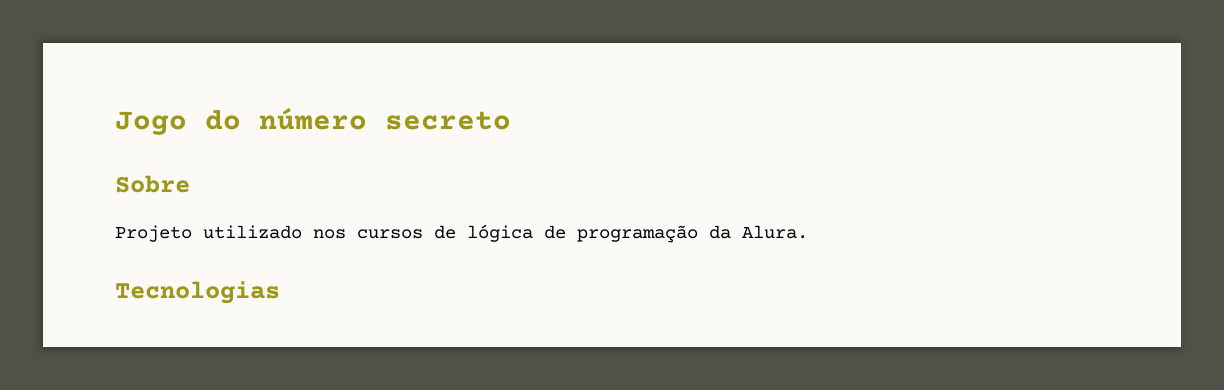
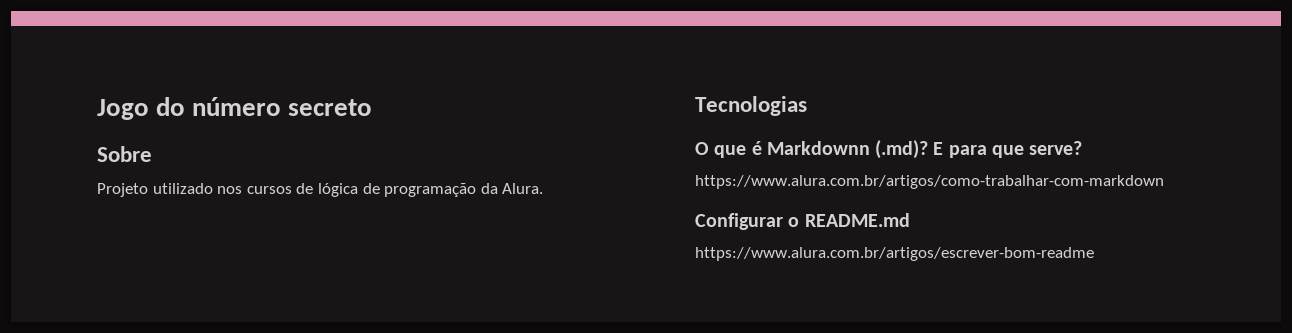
+ O que é Markdownn (.md)? E para que serve?
+ https://www.alura.com.br/artigos/como-trabalhar-com-markdown
+ Configurar o README.md
+ https://www.alura.com.br/artigos/escrever-bom-readme

